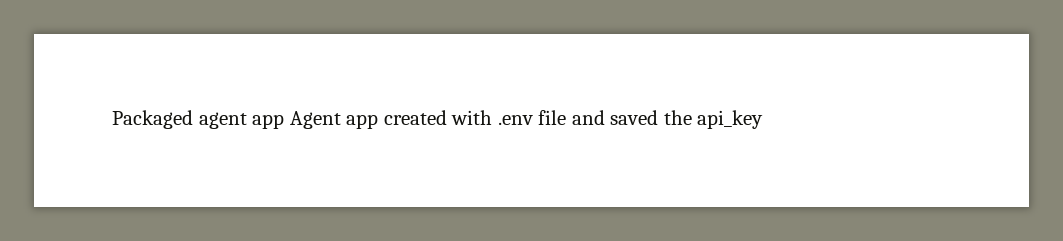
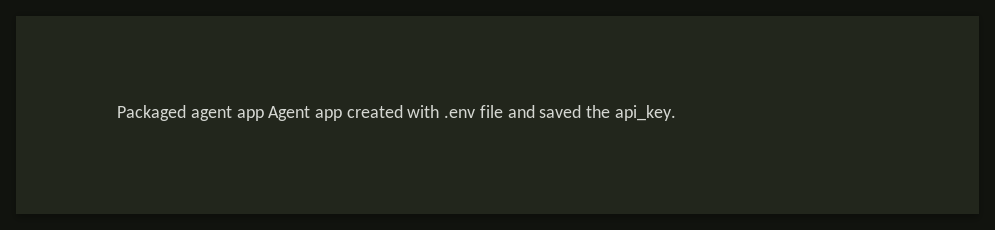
- Packaged agent app Agent app created with .env file and saved the api_key
+ Packaged agent app Agent app created with .env file and saved the api_key.

